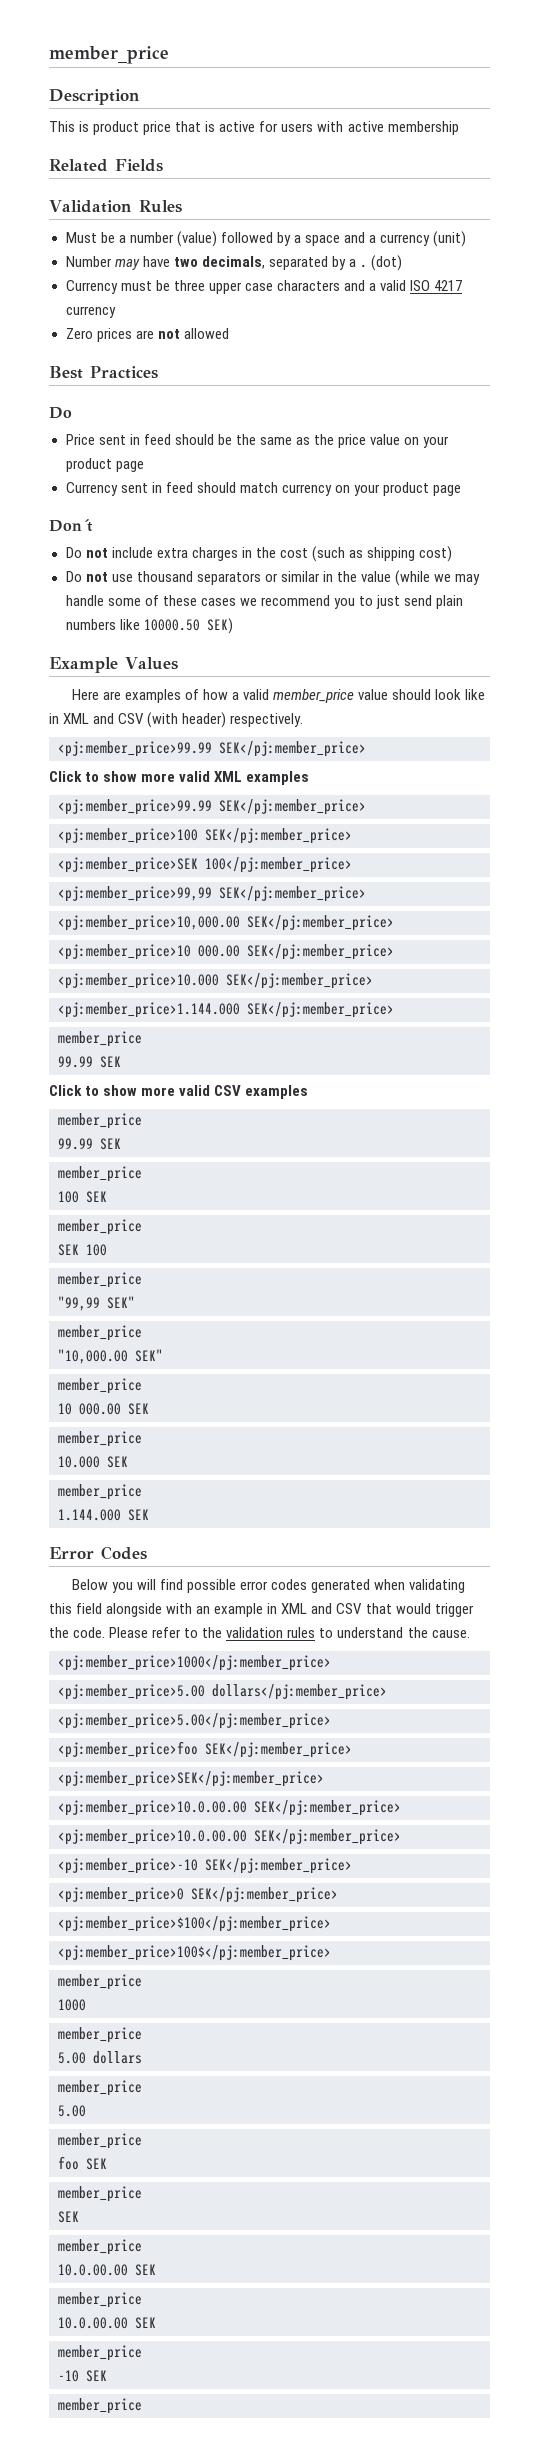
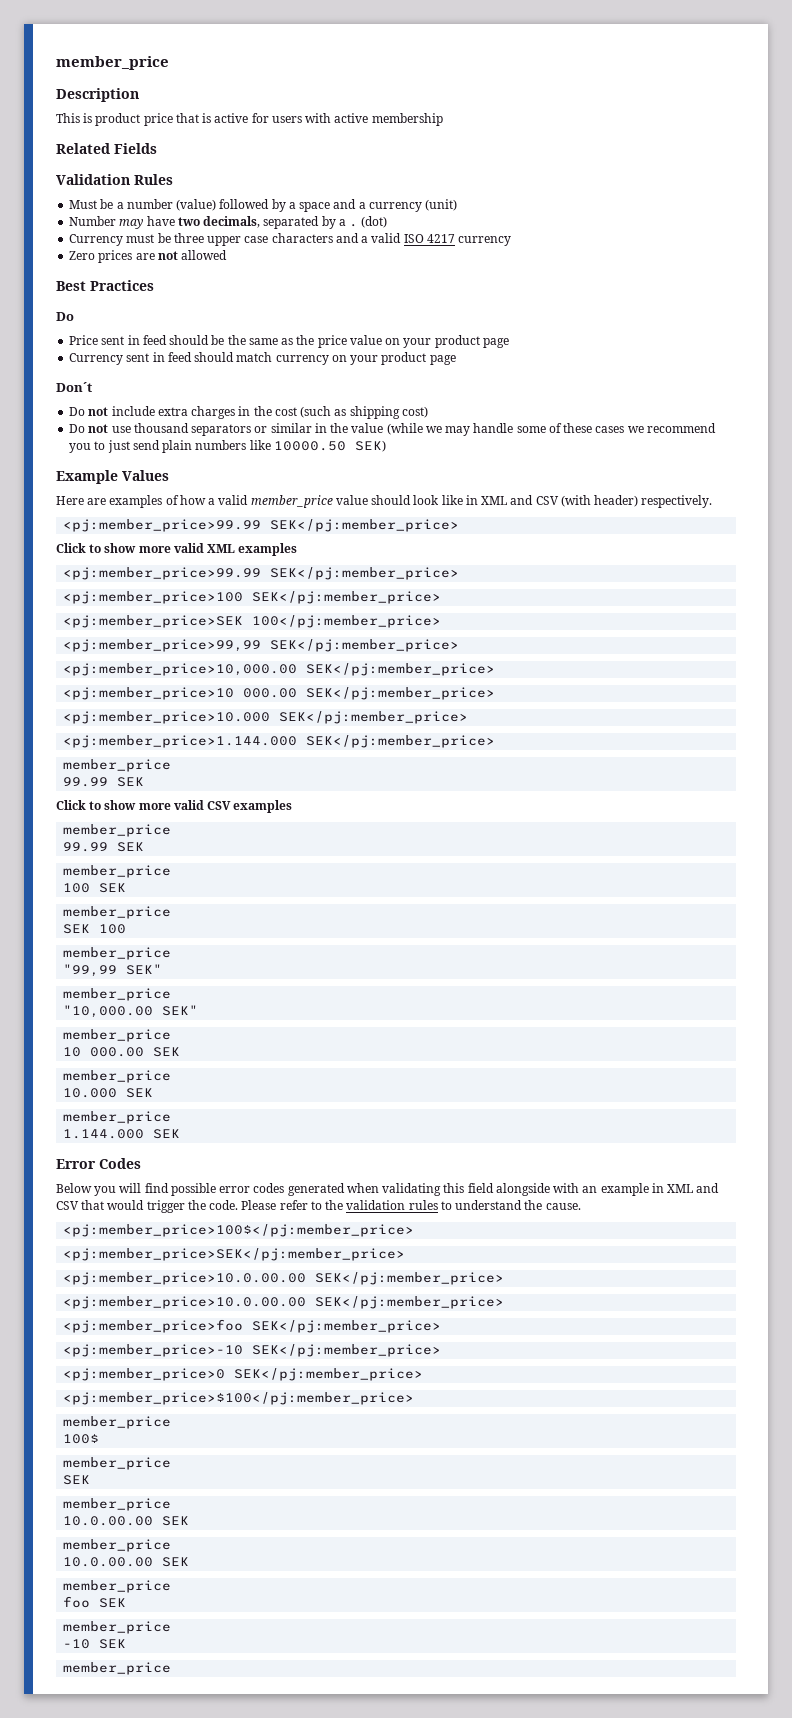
- <pj:member_price>1000</pj:member_price>
- <pj:member_price>5.00 dollars</pj:member_price>
- <pj:member_price>5.00</pj:member_price>
- <pj:member_price>foo SEK</pj:member_price>
+ <pj:member_price>100$</pj:member_price>
+ <pj:member_price>foo SEK</pj:member_price>
  <pj:member_price>$100</pj:member_price>
- <pj:member_price>100$</pj:member_price>
  member_price
- 1000
- member_price
- 5.00 dollars
- member_price
- 5.00
- member_price
- foo SEK
+ 100$
+ foo SEK
+ member_price

